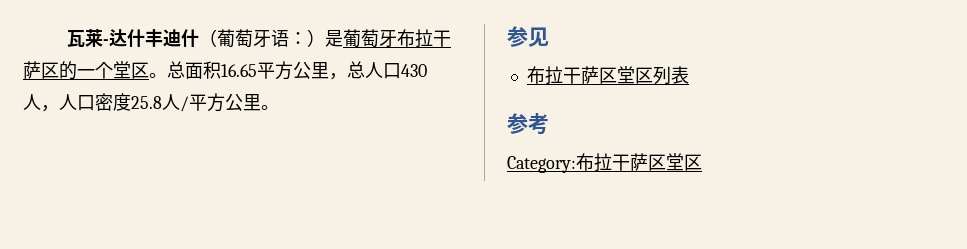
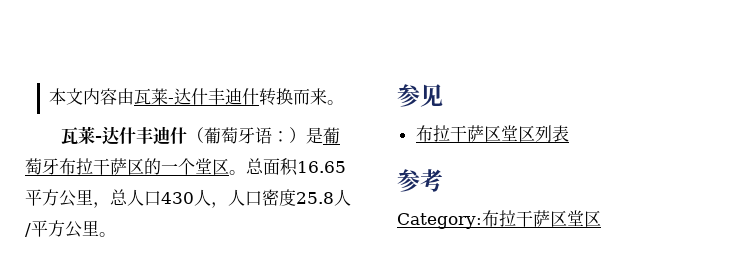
+ 本文内容由瓦莱-达什丰迪什转换而来。

